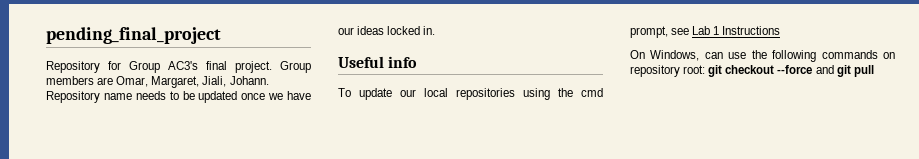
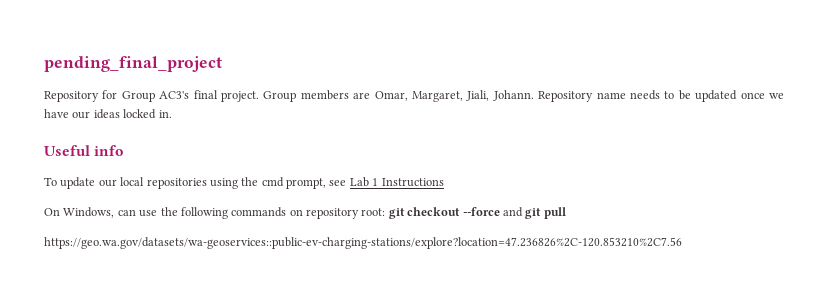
+ https://geo.wa.gov/datasets/wa-geoservices::public-ev-charging-stations/explore?location=47.236826%2C-120.853210%2C7.56

